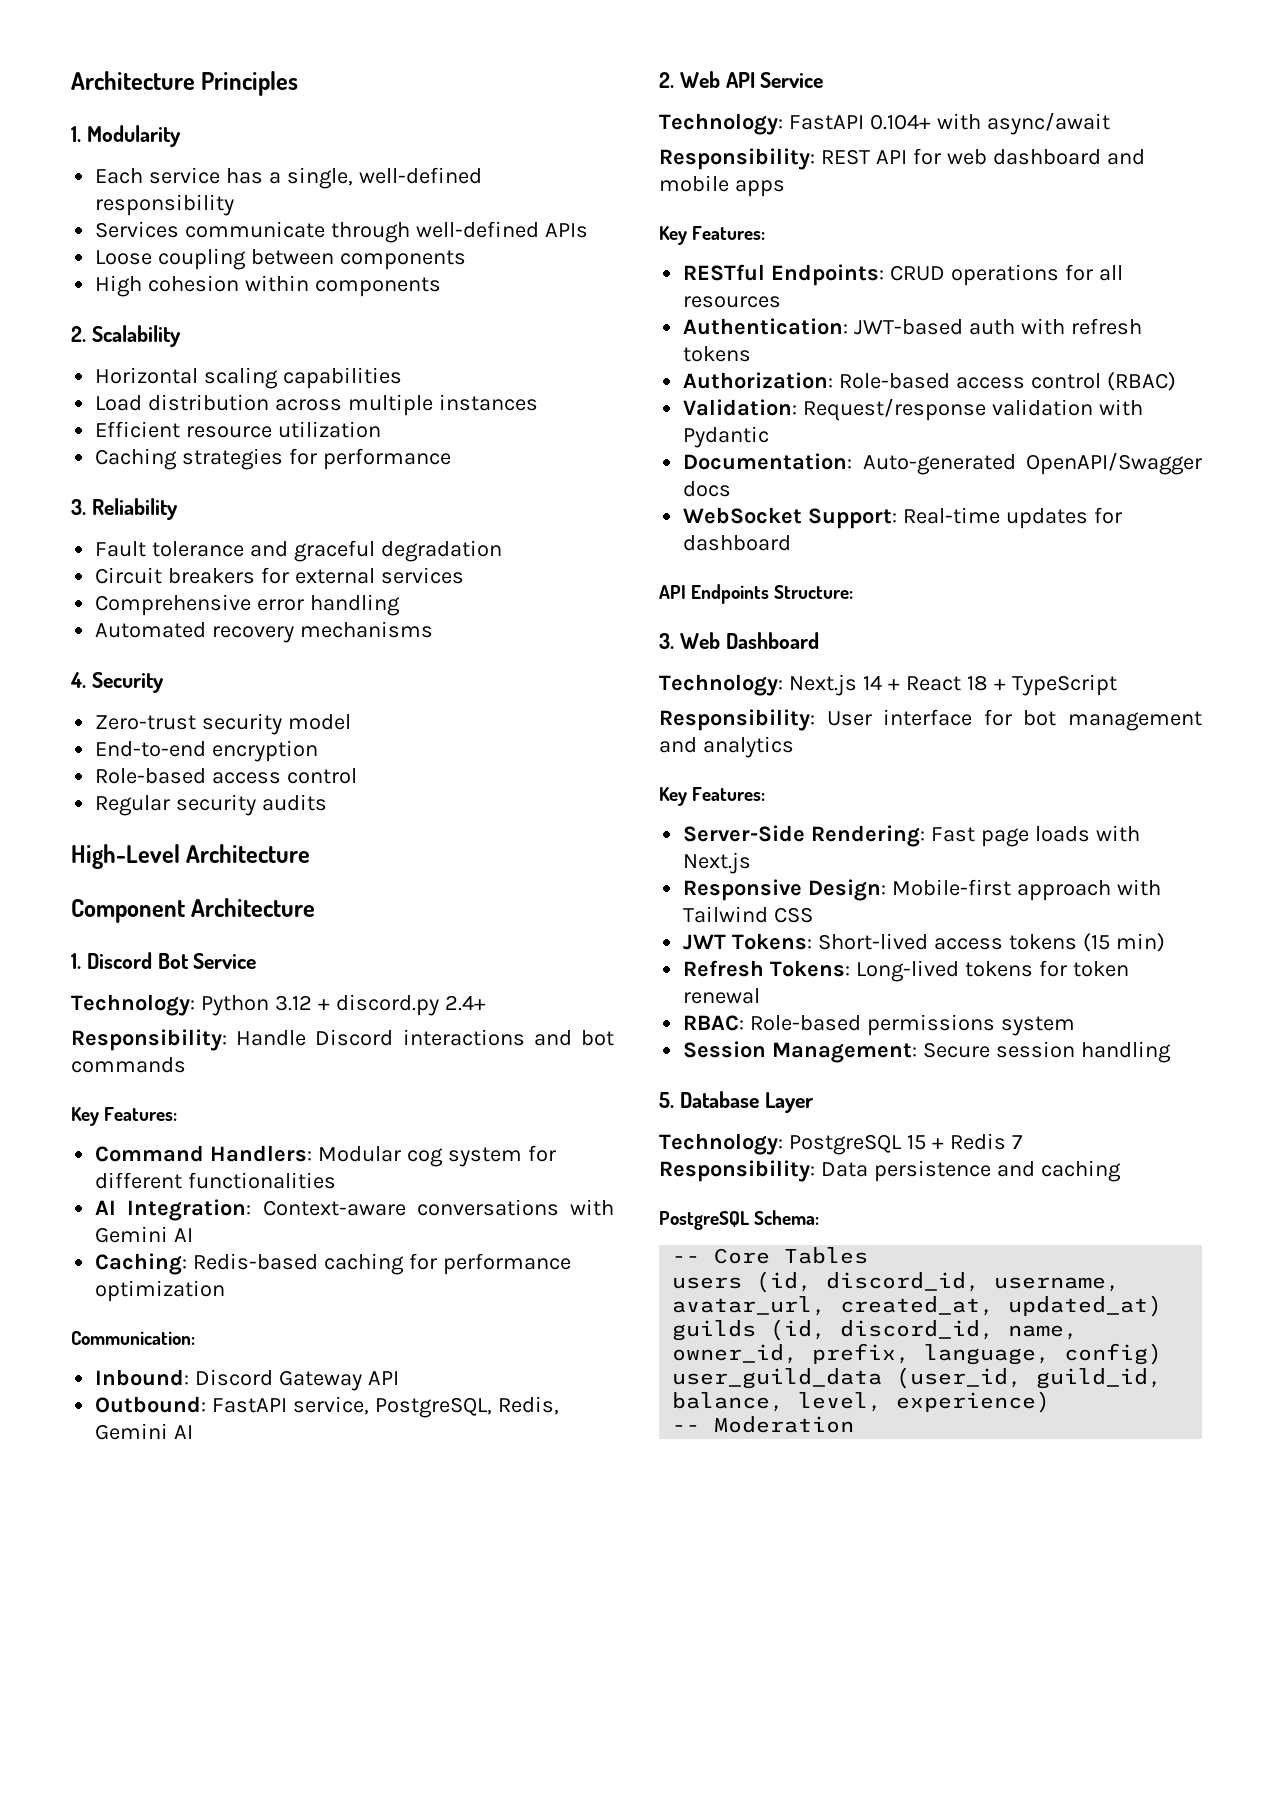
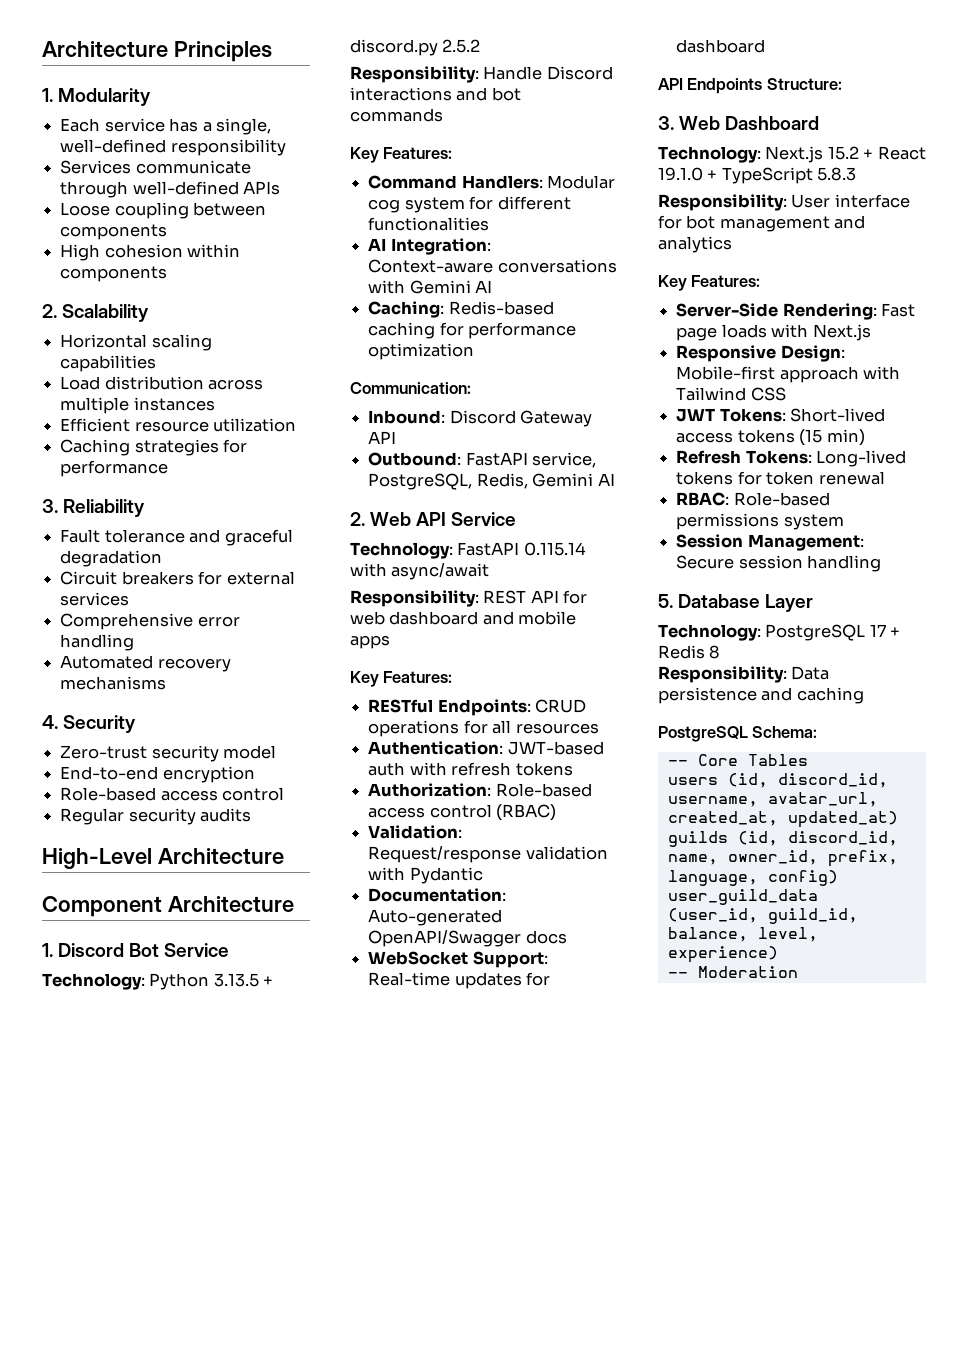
- Technology: Python 3.12 + discord.py 2.4+
+ Technology: Python 3.13.5 + discord.py 2.5.2
- Technology: FastAPI 0.104+ with async/await
+ Technology: FastAPI 0.115.14 with async/await
- Technology: Next.js 14 + React 18 + TypeScript
+ Technology: Next.js 15.2 + React 19.1.0 + TypeScript 5.8.3
- Technology: PostgreSQL 15 + Redis 7
+ Technology: PostgreSQL 17 + Redis 8

